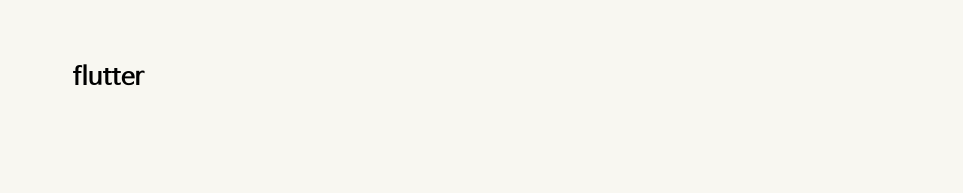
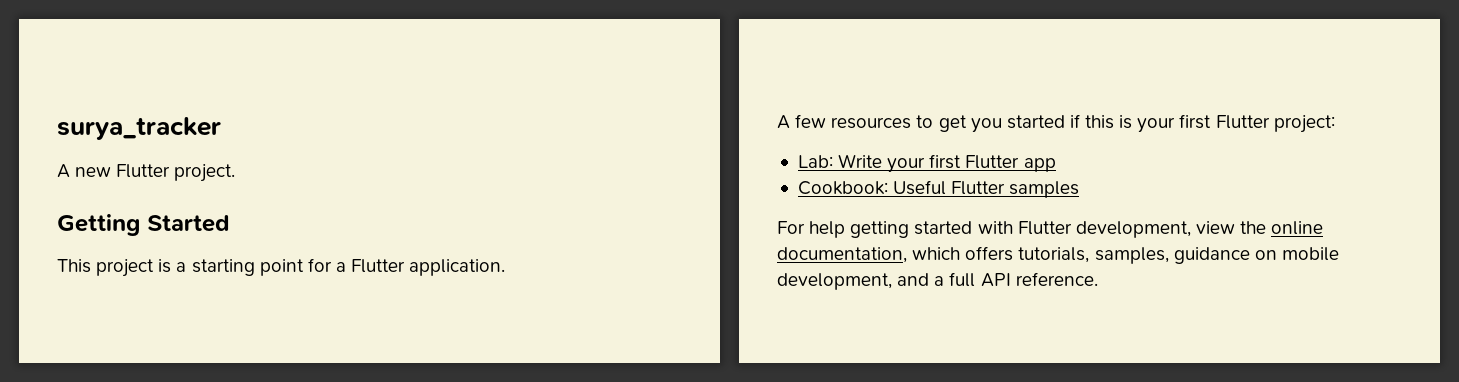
- flutter
+ surya_tracker
+ A new Flutter project.
+ Getting Started
+ This project is a starting point for a Flutter application.
+ A few resources to get you started if this is your first Flutter project:
+ Lab: Write your first Flutter app
+ Cookbook: Useful Flutter samples
+ For help getting started with Flutter development, view the online documentation, which offers tutorials, samples, guidance on mobile development, and a full API reference.

